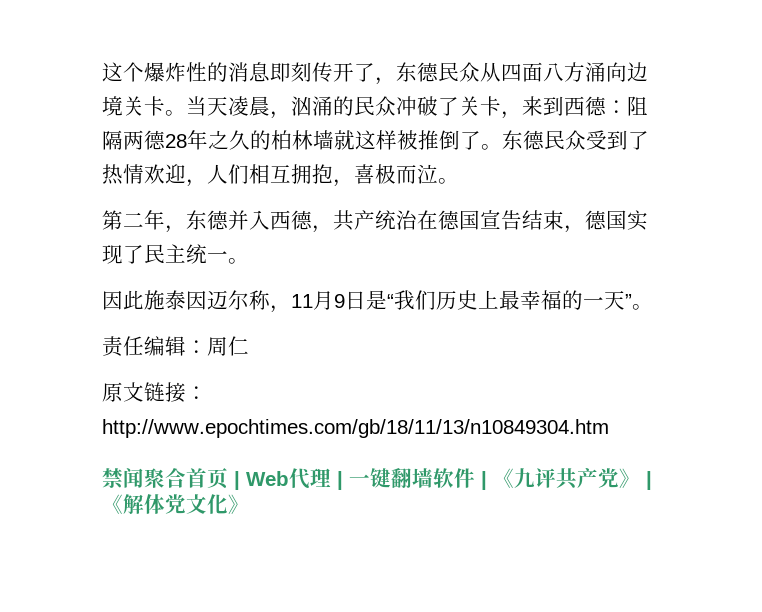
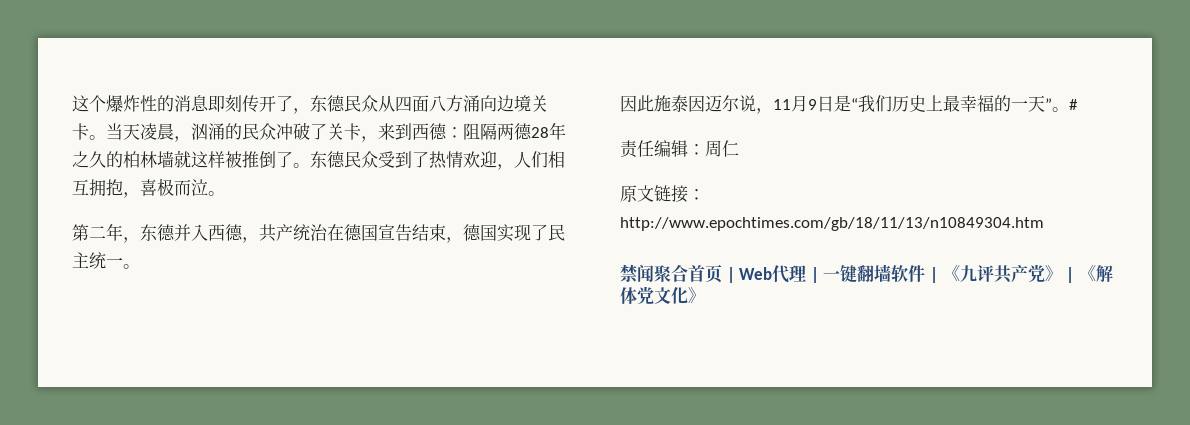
- 因此施泰因迈尔称，11月9日是“我们历史上最幸福的一天”。
+ 因此施泰因迈尔说，11月9日是“我们历史上最幸福的一天”。#

